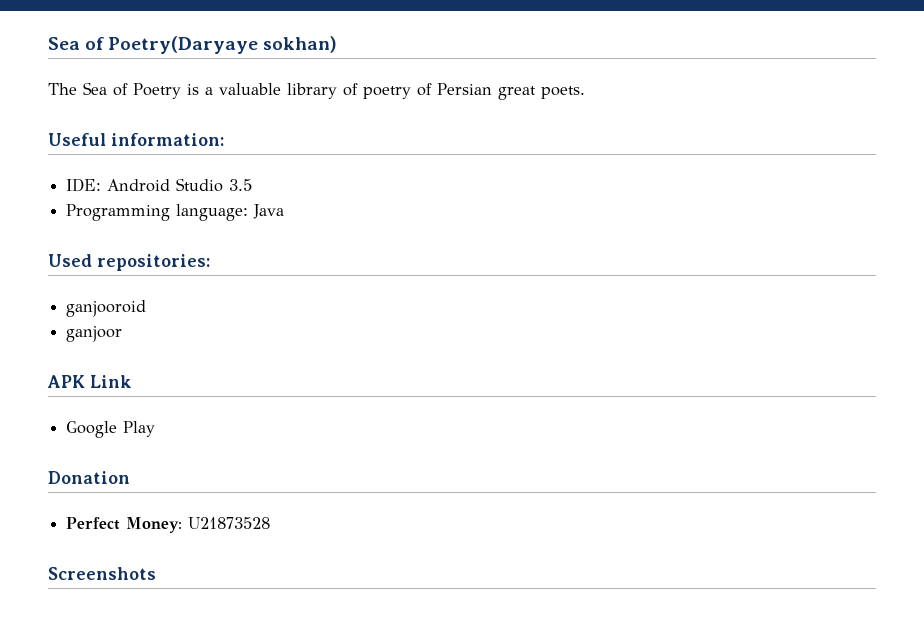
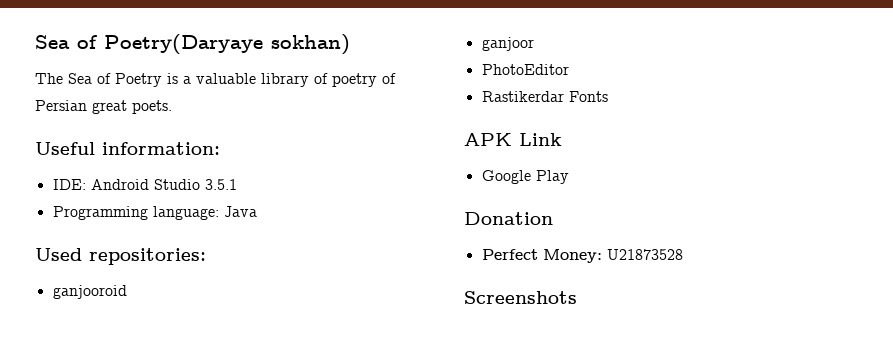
- IDE: Android Studio 3.5
+ IDE: Android Studio 3.5.1
+ PhotoEditor
+ Rastikerdar Fonts

